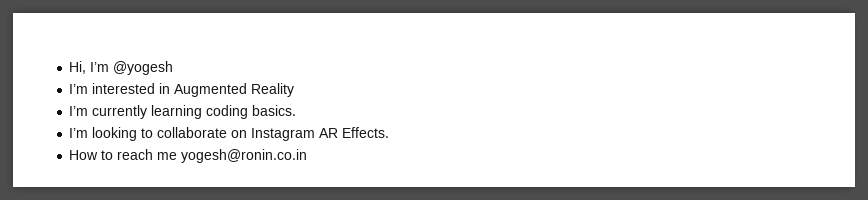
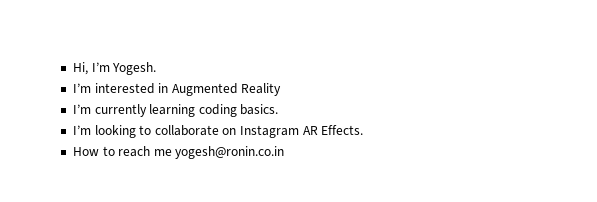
- Hi, I’m @yogesh
+ Hi, I’m Yogesh.

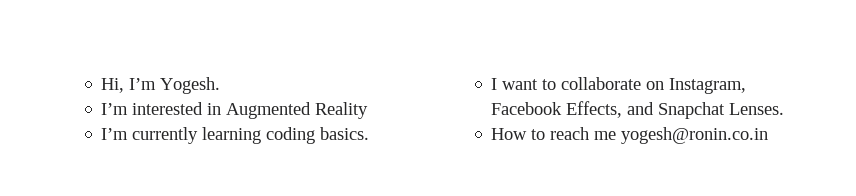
- I’m looking to collaborate on Instagram AR Effects.
+ I want to collaborate on Instagram, Facebook Effects, and Snapchat Lenses.

